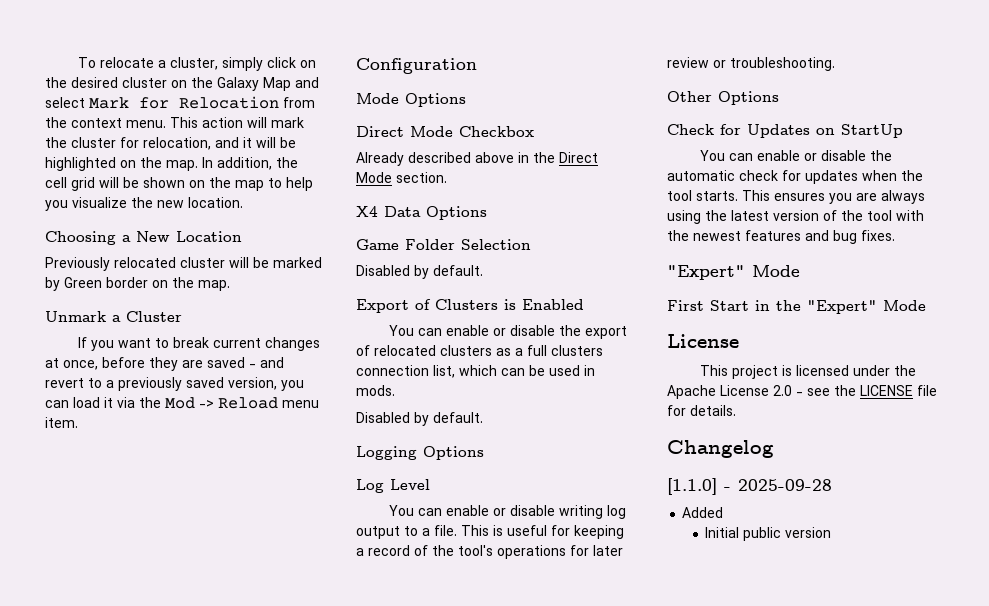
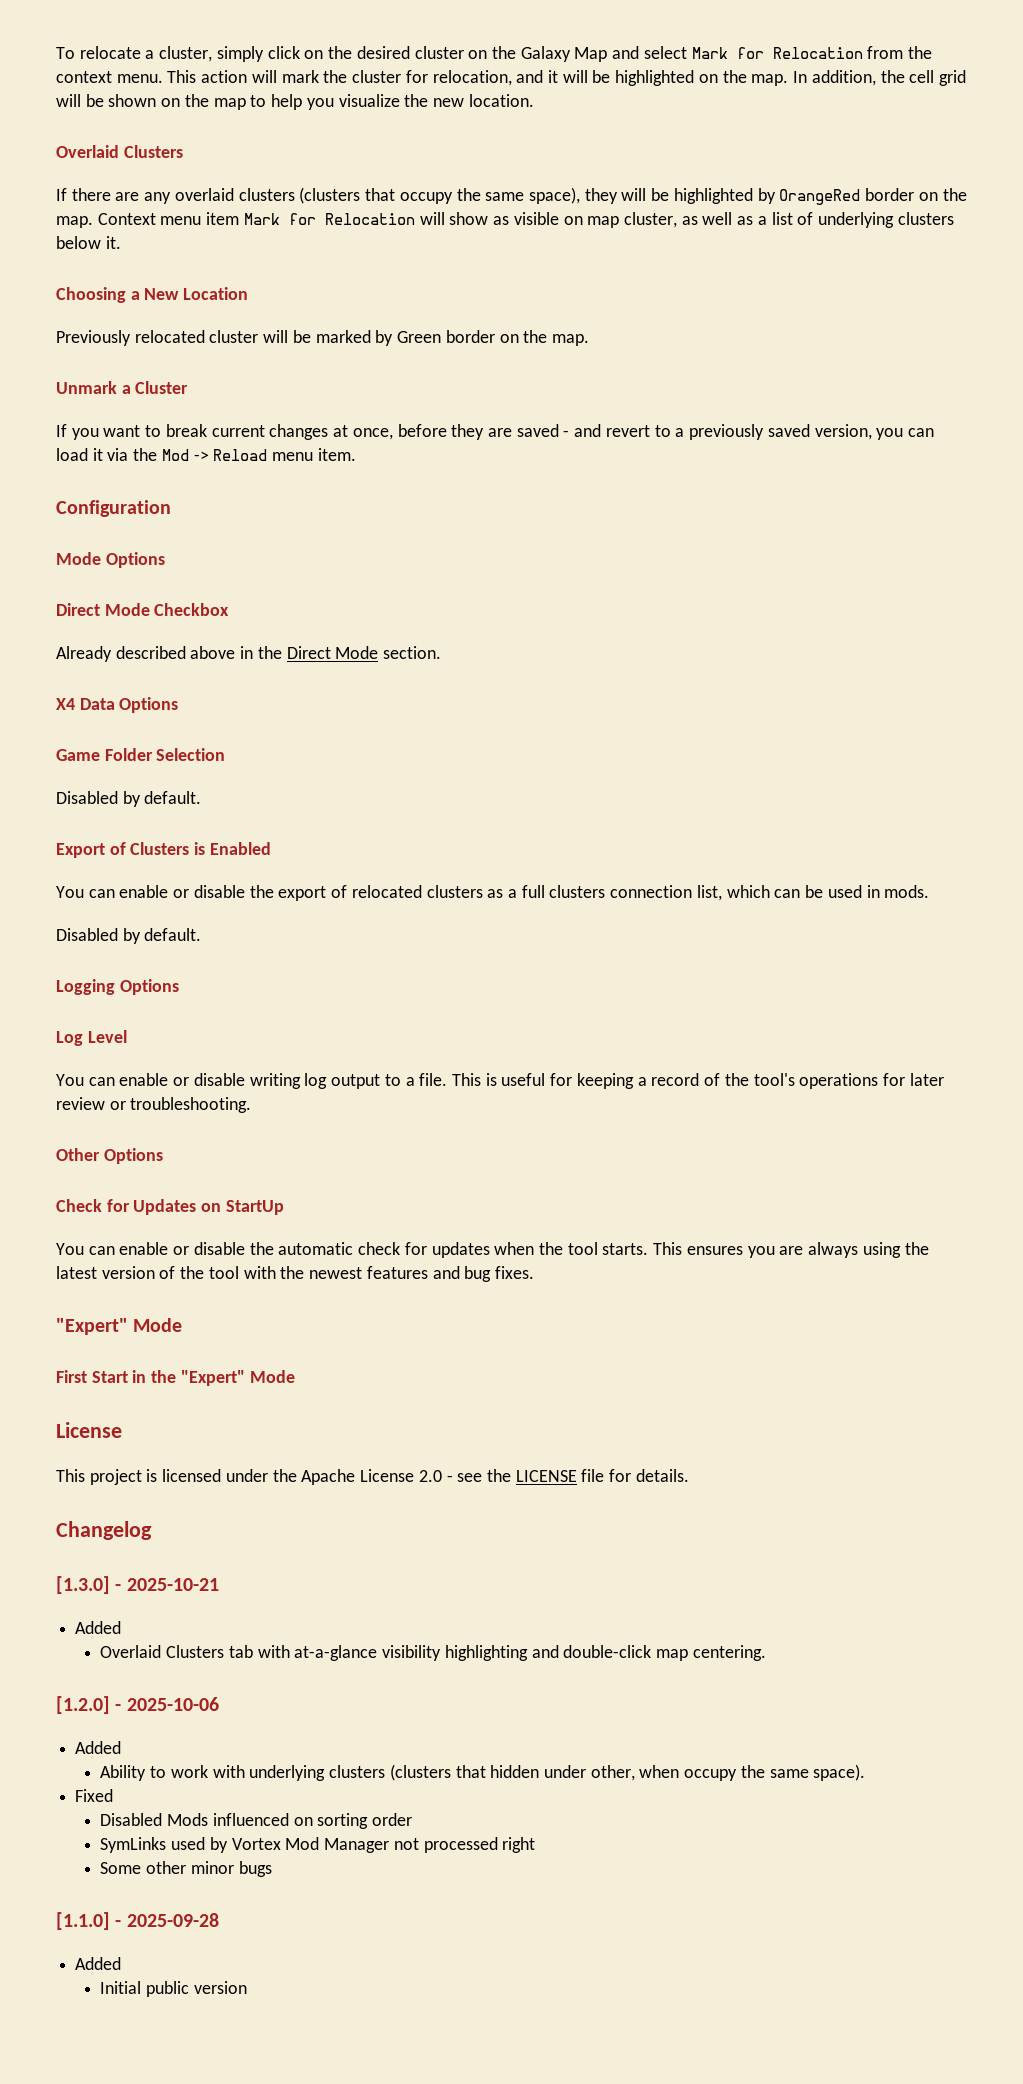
  In addition, the cell grid will be shown on the map to help you visualize the new location.
+ Overlaid Clusters
+ If there are any overlaid clusters (clusters that occupy the same space), they will be highlighted by OrangeRed border on the map. Context menu item Mark for Relocation will show as visible on map cluster, as well as a list of underlying clusters below it.
+ [1.3.0] - 2025-10-21
+ Added
+ Overlaid Clusters tab with at-a-glance visibility highlighting and double-click map centering.
+ [1.2.0] - 2025-10-06
+ Added
+ Ability to work with underlying clusters (clusters that hidden under other, when occupy the same space).
+ Fixed
+ Disabled Mods influenced on sorting order
+ SymLinks used by Vortex Mod Manager not processed right
+ Some other minor bugs

